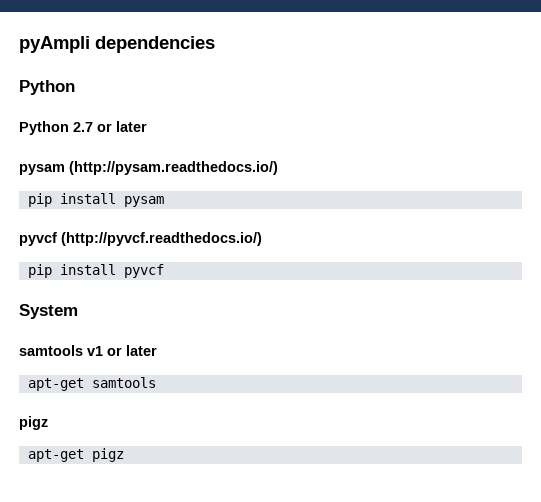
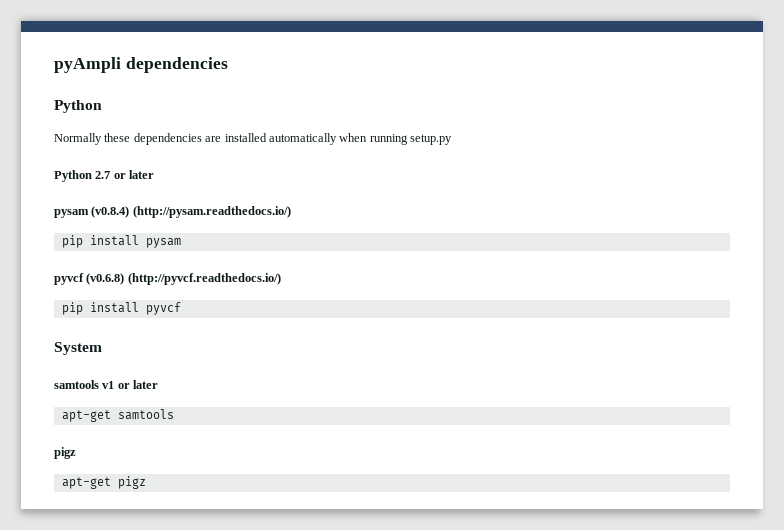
+ Normally these dependencies are installed automatically when running setup.py
- pysam (http://pysam.readthedocs.io/)
+ pysam (v0.8.4) (http://pysam.readthedocs.io/)
- pyvcf (http://pyvcf.readthedocs.io/)
+ pyvcf (v0.6.8) (http://pyvcf.readthedocs.io/)

